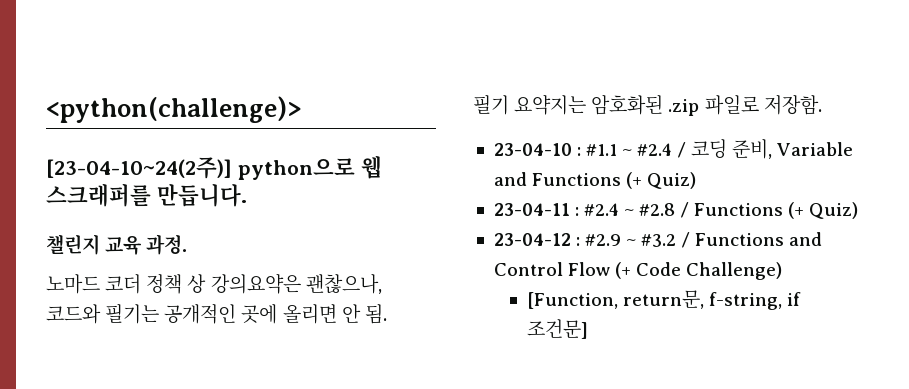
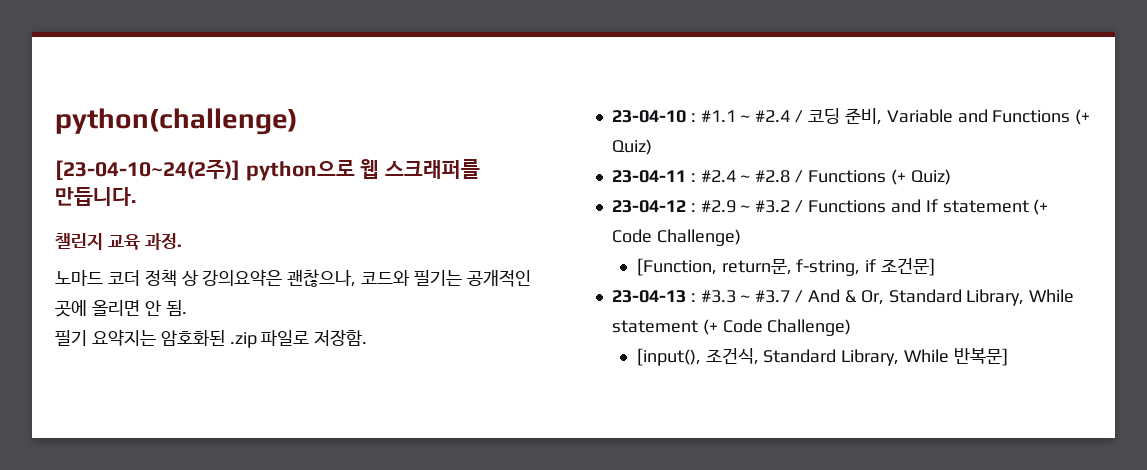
- <python(challenge)>
+ python(challenge)
- 23-04-12 : #2.9 ~ #3.2 / Functions and Control Flow (+ Code Challenge)
+ 23-04-12 : #2.9 ~ #3.2 / Functions and If statement (+ Code Challenge)
+ 23-04-13 : #3.3 ~ #3.7 / And & Or, Standard Library, While statement (+ Code Challenge)
+ [input(), 조건식, Standard Library, While 반복문]

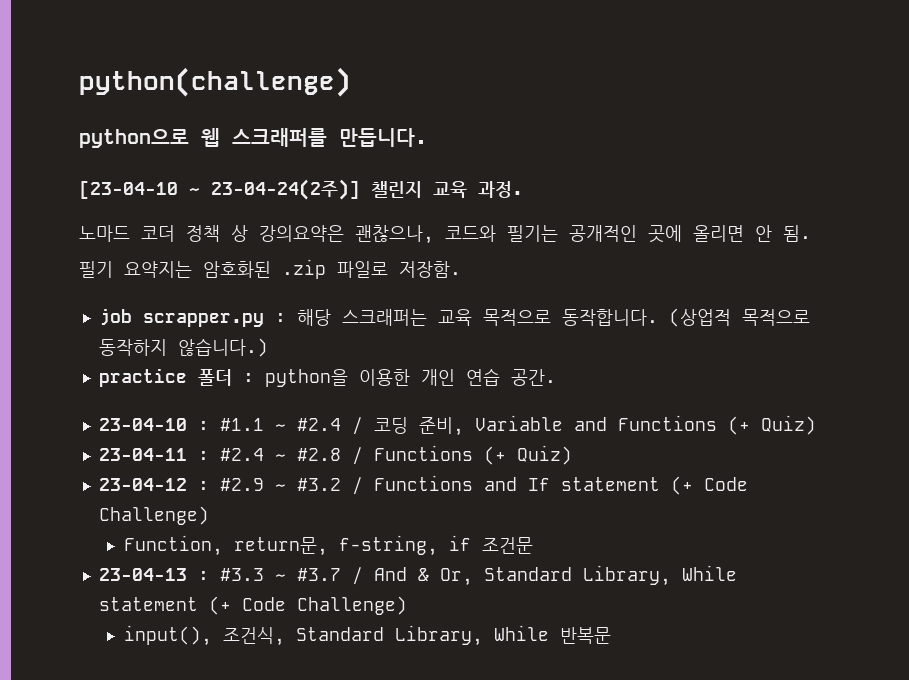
- [23-04-10~24(2주)] python으로 웹 스크래퍼를 만듭니다.
+ python으로 웹 스크래퍼를 만듭니다.
- 챌린지 교육 과정.
+ [23-04-10 ~ 23-04-24(2주)] 챌린지 교육 과정.
+ job scrapper.py : 해당 스크래퍼는 교육 목적으로 동작합니다. (상업적 목적으로 동작하지 않습니다.)
+ practice 폴더 : python을 이용한 개인 연습 공간.
- [Function, return문, f-string, if 조건문]
+ Function, return문, f-string, if 조건문
- [input(), 조건식, Standard Library, While 반복문]
+ input(), 조건식, Standard Library, While 반복문

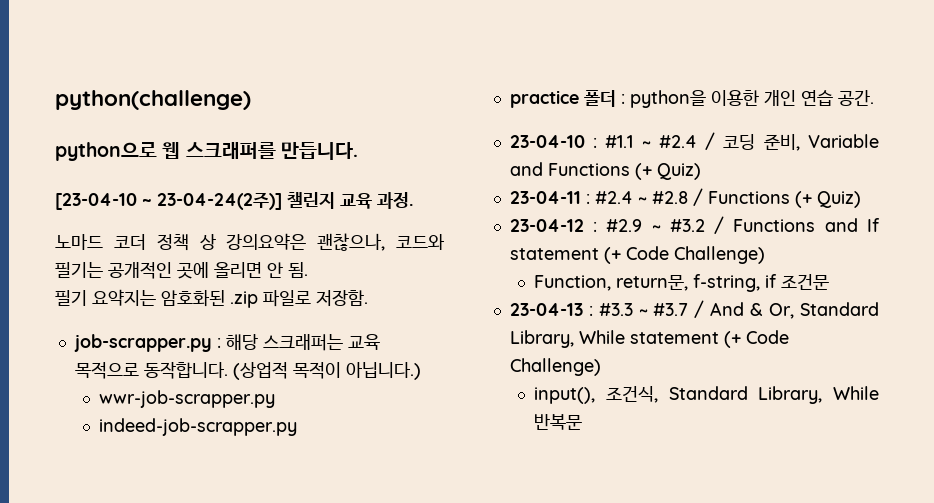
- job scrapper.py : 해당 스크래퍼는 교육 목적으로 동작합니다.
+ job-scrapper.py : 해당 스크래퍼는 교육 목적으로 동작합니다.
- (상업적 목적으로 동작하지 않습니다.)
+ (상업적 목적이 아닙니다.)
+ wwr-job-scrapper.py
+ indeed-job-scrapper.py

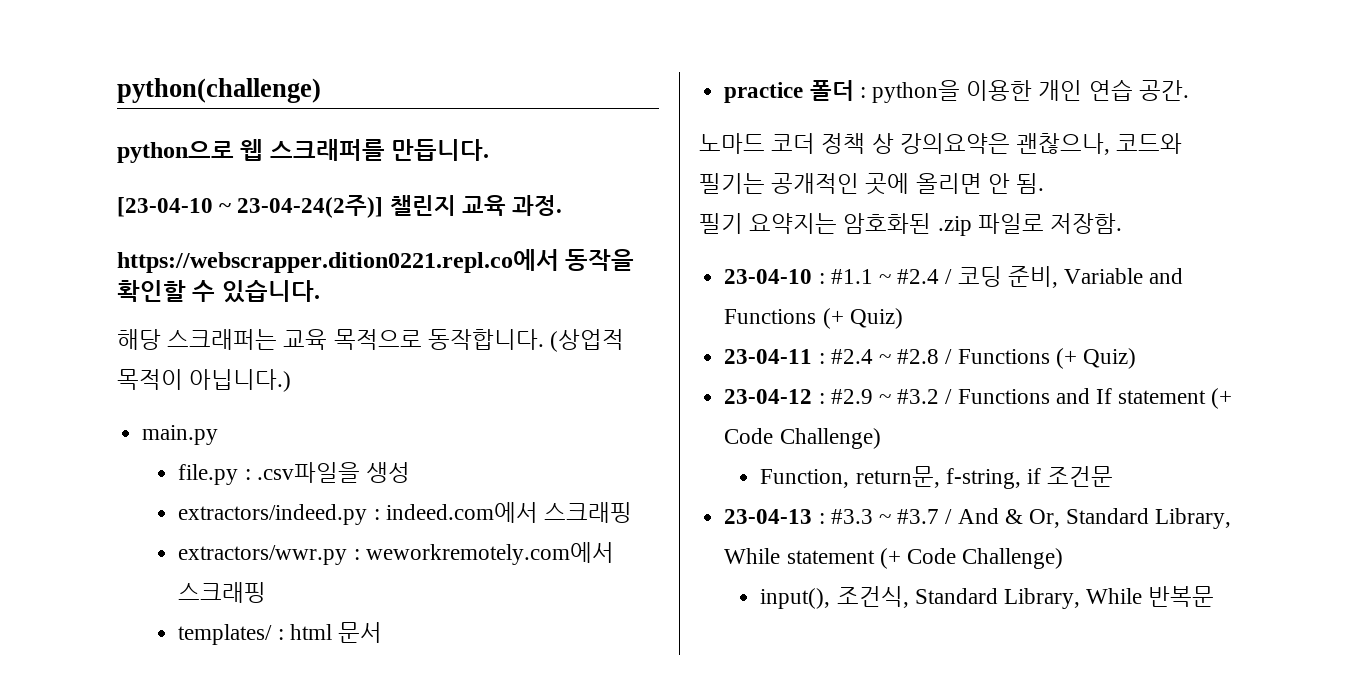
+ https://webscrapper.dition0221.repl.co에서 동작을 확인할 수 있습니다.
+ 해당 스크래퍼는 교육 목적으로 동작합니다. (상업적 목적이 아닙니다.)
+ main.py
+ file.py : .csv파일을 생성
+ extractors/indeed.py : indeed.com에서 스크래핑
+ extractors/wwr.py : weworkremotely.com에서 스크래핑
+ templates/ : html 문서
+ practice 폴더 : python을 이용한 개인 연습 공간.
- job-scrapper.py : 해당 스크래퍼는 교육 목적으로 동작합니다. (상업적 목적이 아닙니다.)
- wwr-job-scrapper.py
- indeed-job-scrapper.py
- practice 폴더 : python을 이용한 개인 연습 공간.

